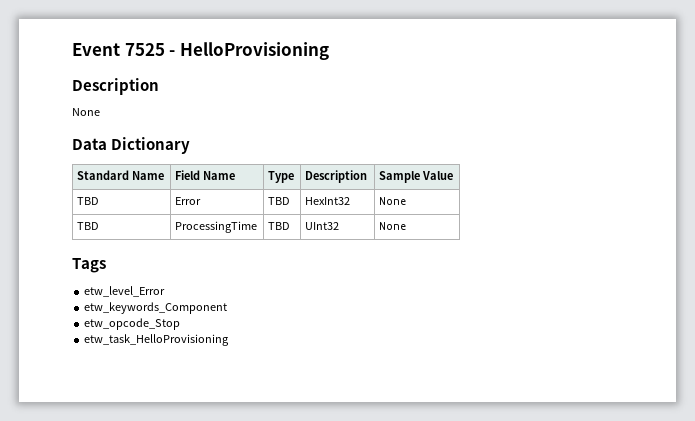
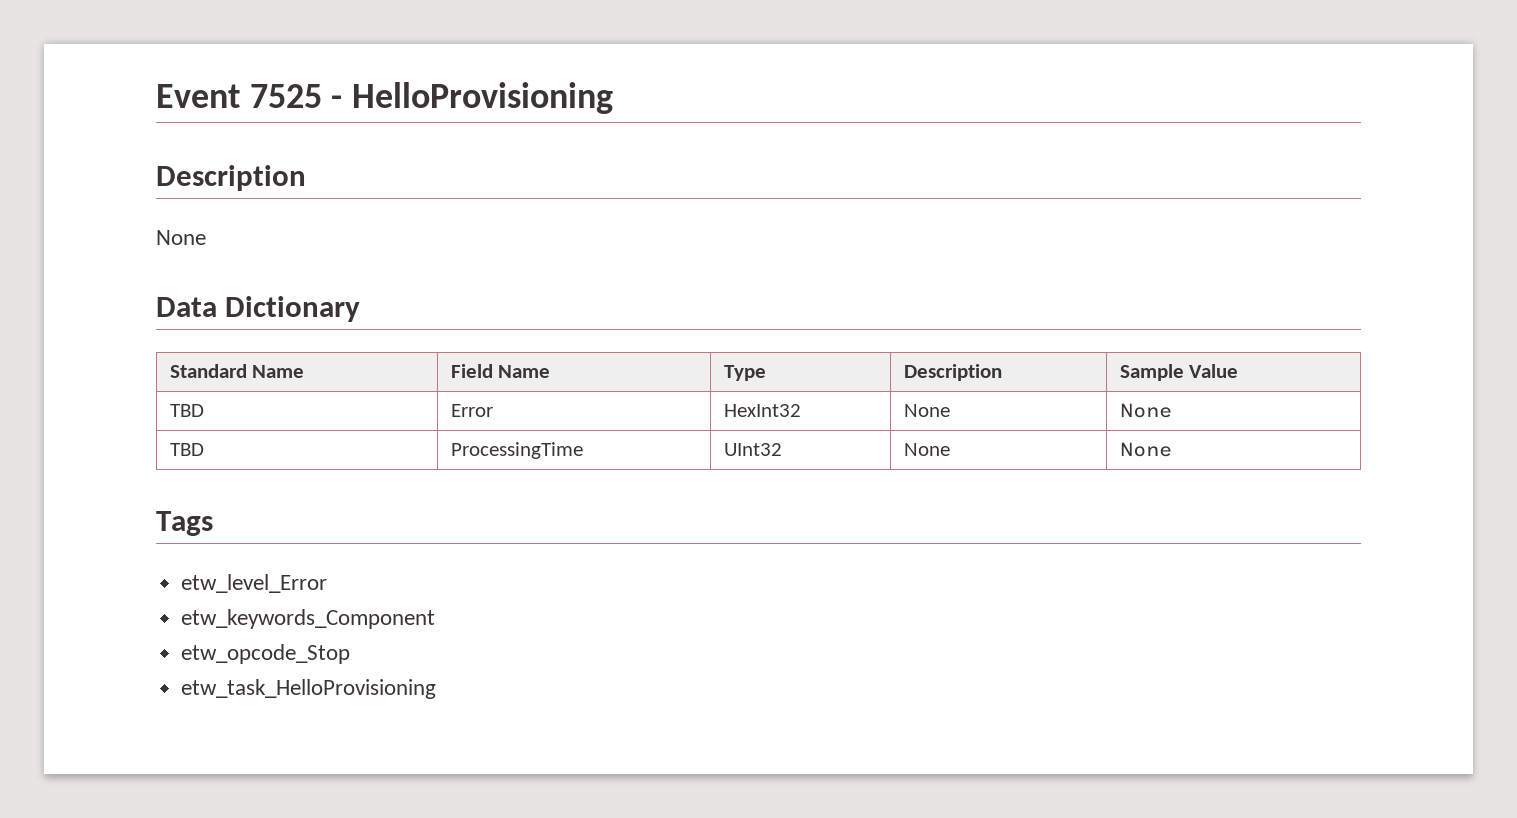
- TBD | Error | TBD | HexInt32 | None
+ TBD | Error | HexInt32 | None | None
- TBD | ProcessingTime | TBD | UInt32 | None
+ TBD | ProcessingTime | UInt32 | None | None

